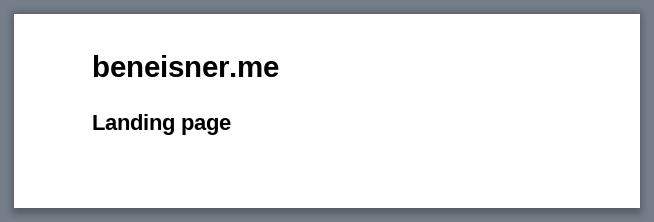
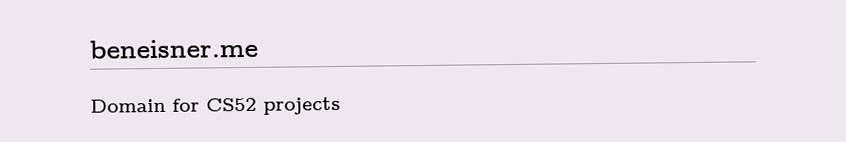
- Landing page
+ Domain for CS52 projects

